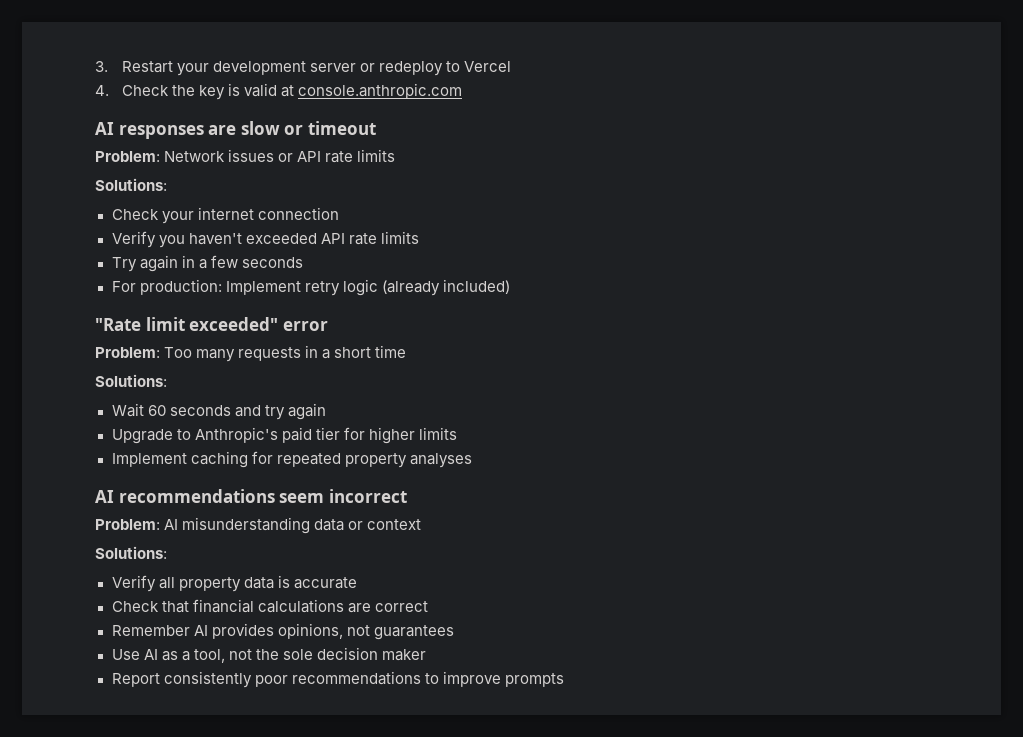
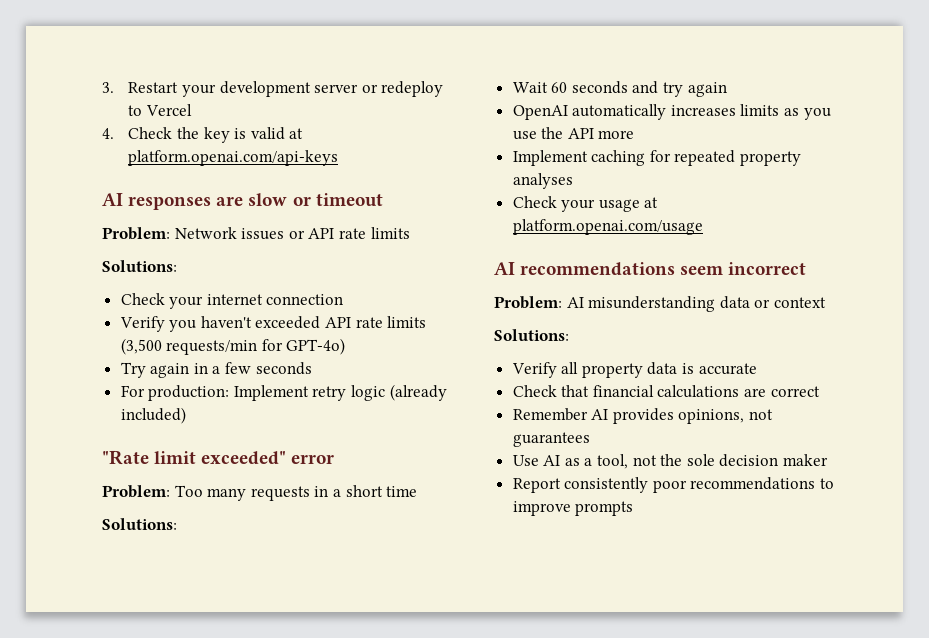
- 4. Check the key is valid at console.anthropic.com
+ 4. Check the key is valid at platform.openai.com/api-keys
- Verify you haven't exceeded API rate limits
+ Verify you haven't exceeded API rate limits (3,500 requests/min for GPT-4o)
- Upgrade to Anthropic's paid tier for higher limits
+ OpenAI automatically increases limits as you use the API more
+ Check your usage at platform.openai.com/usage

